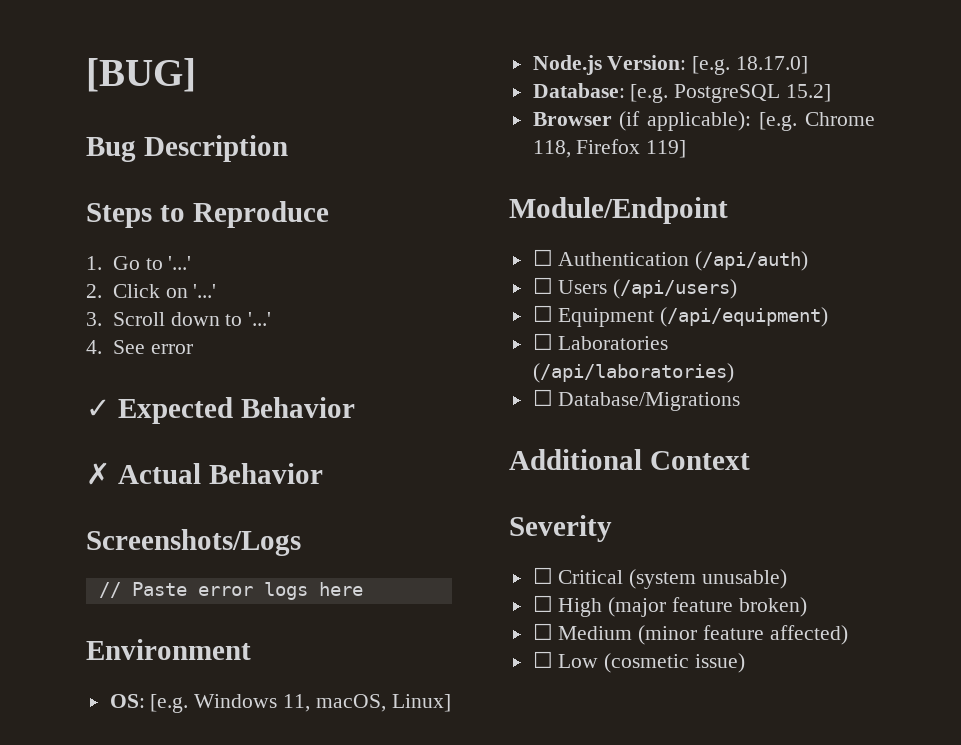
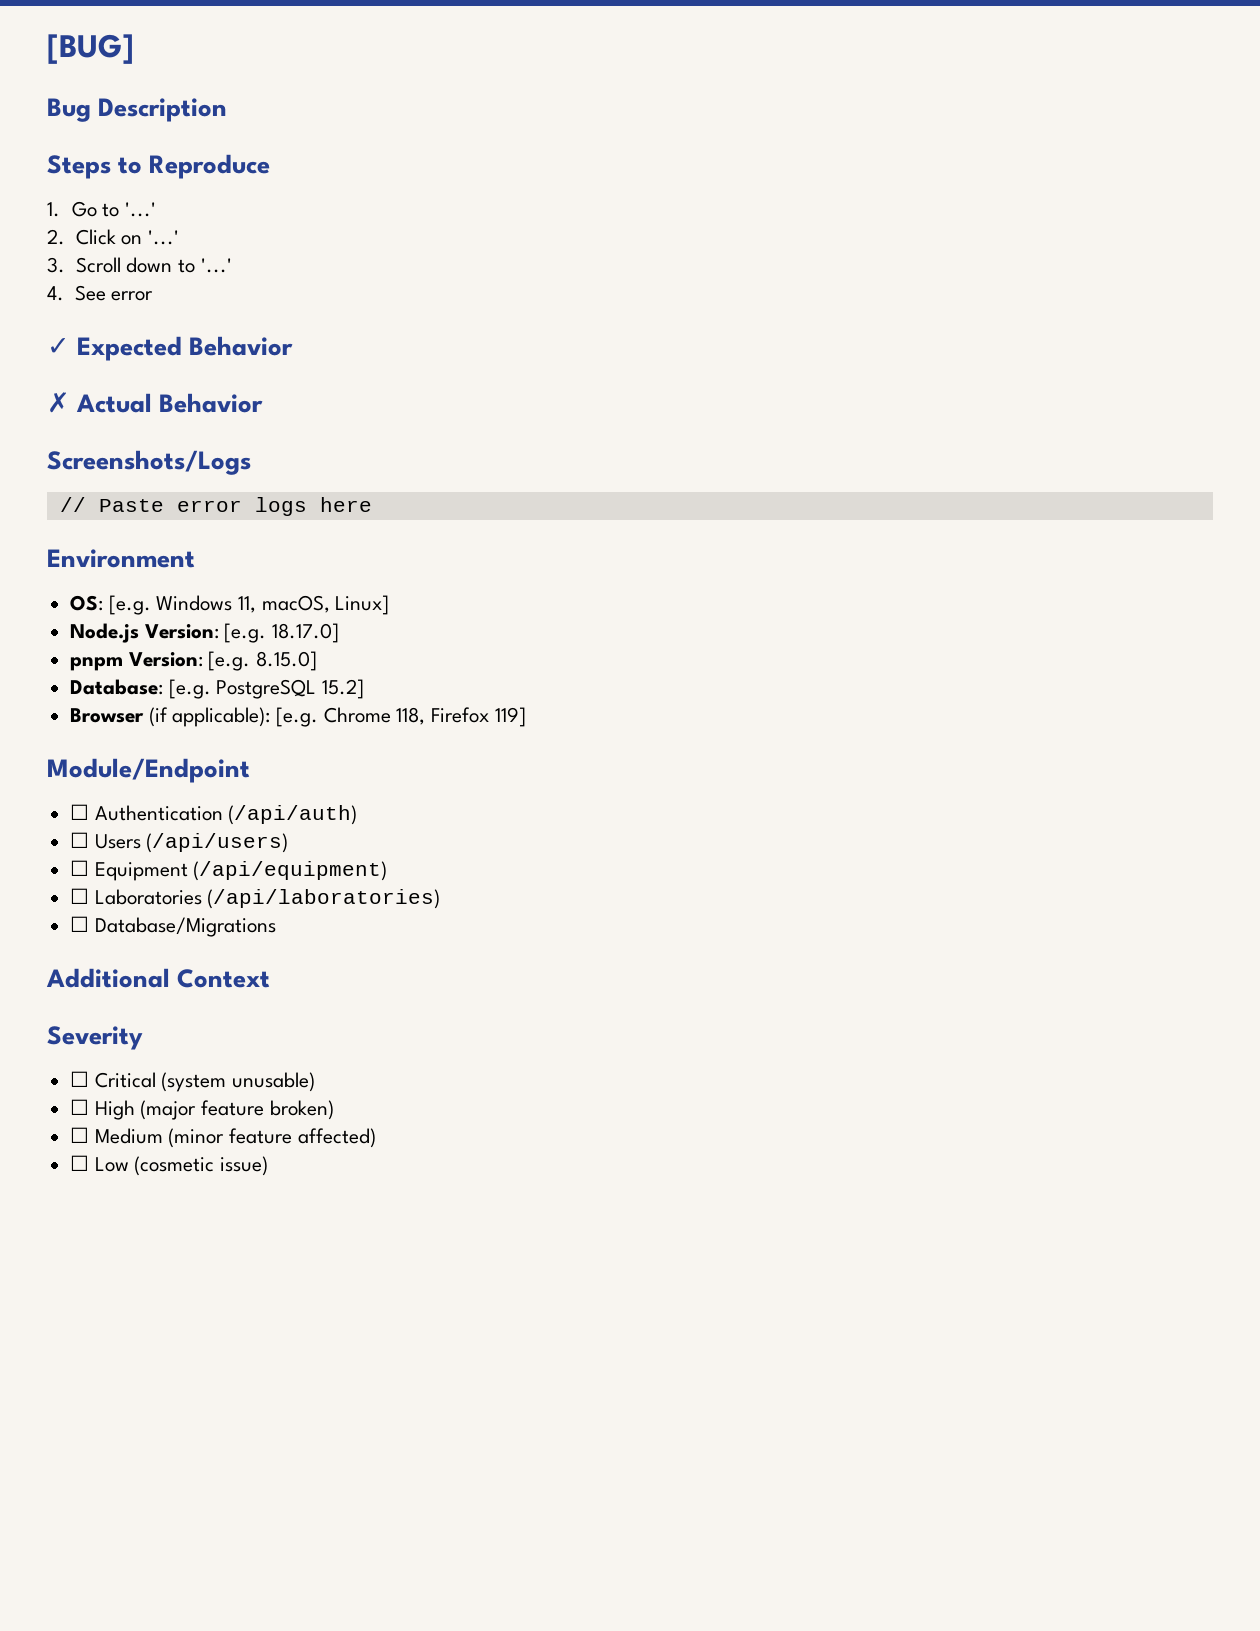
+ pnpm Version: [e.g. 8.15.0]

